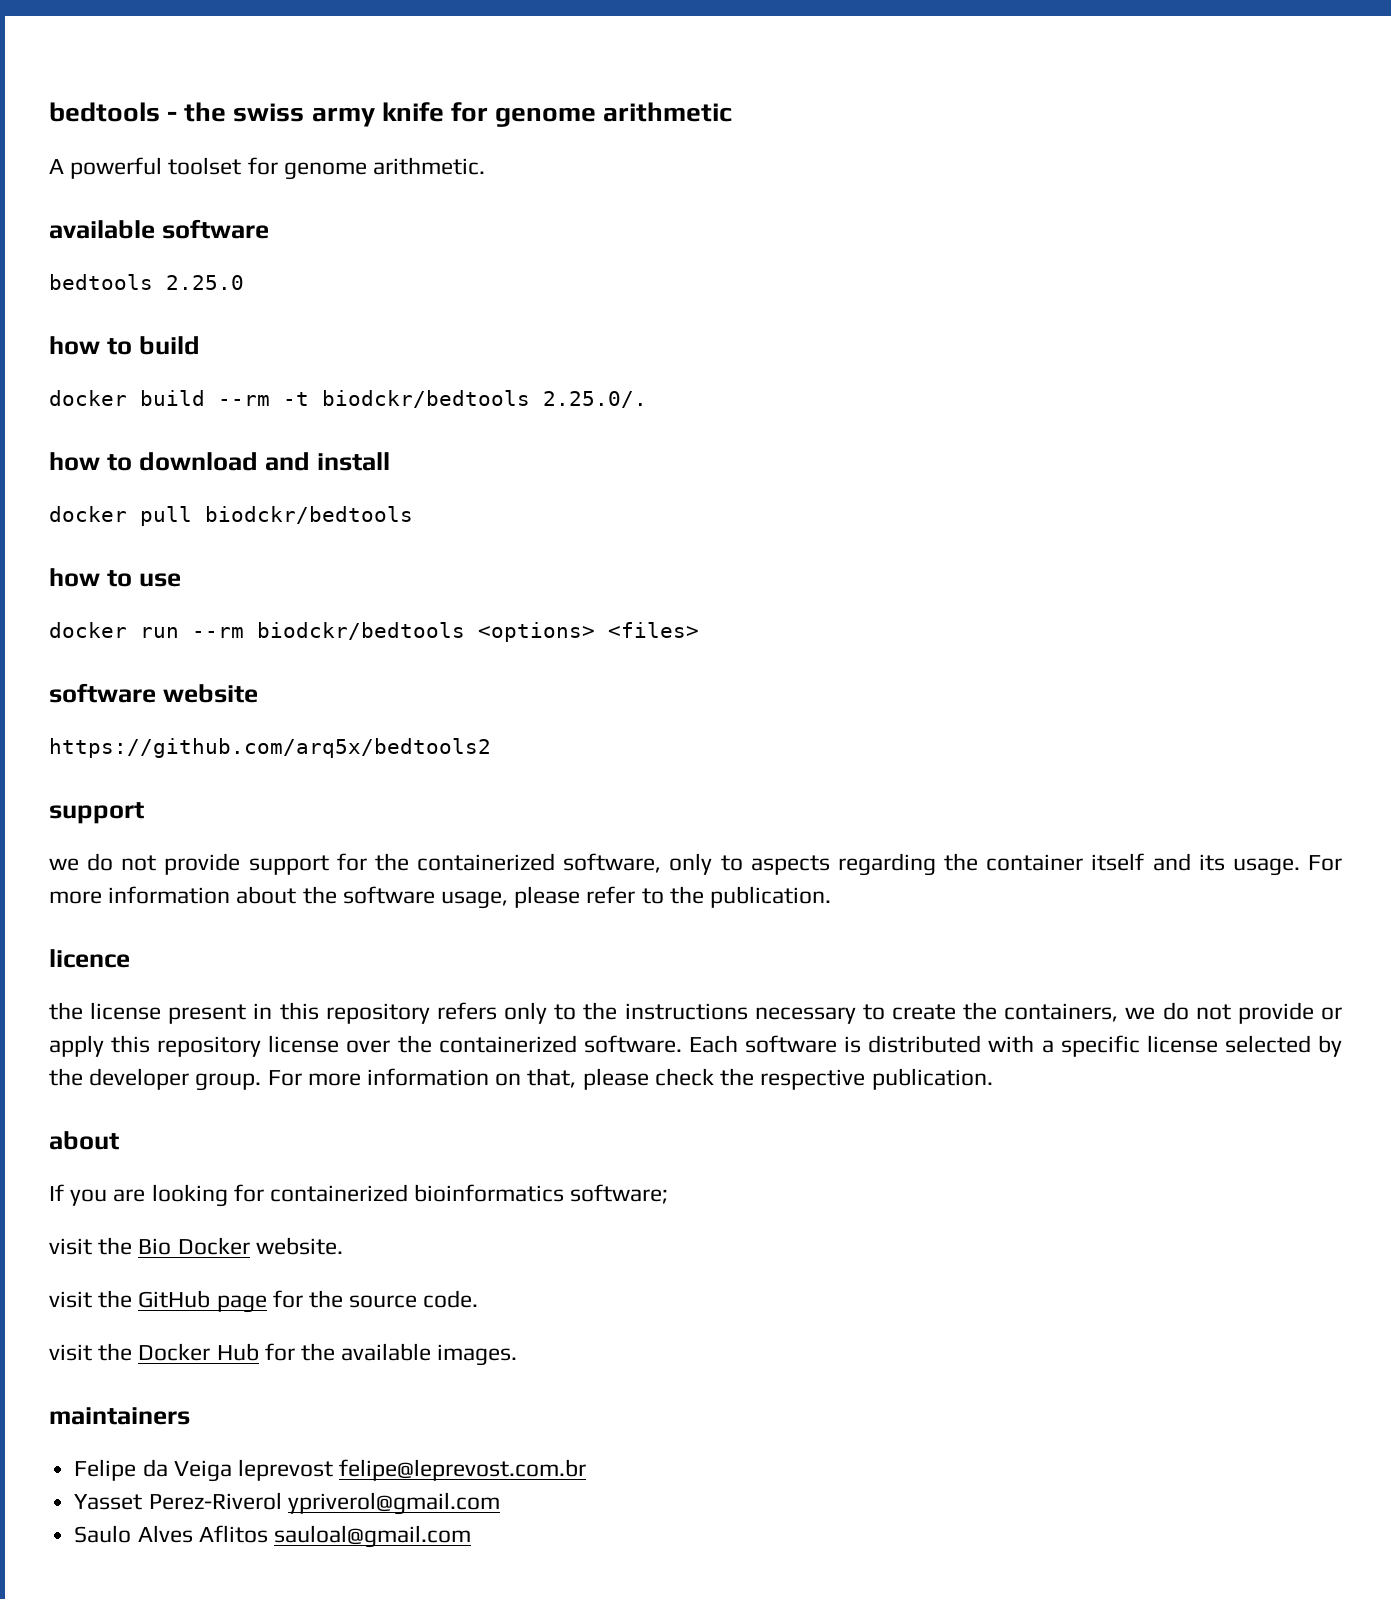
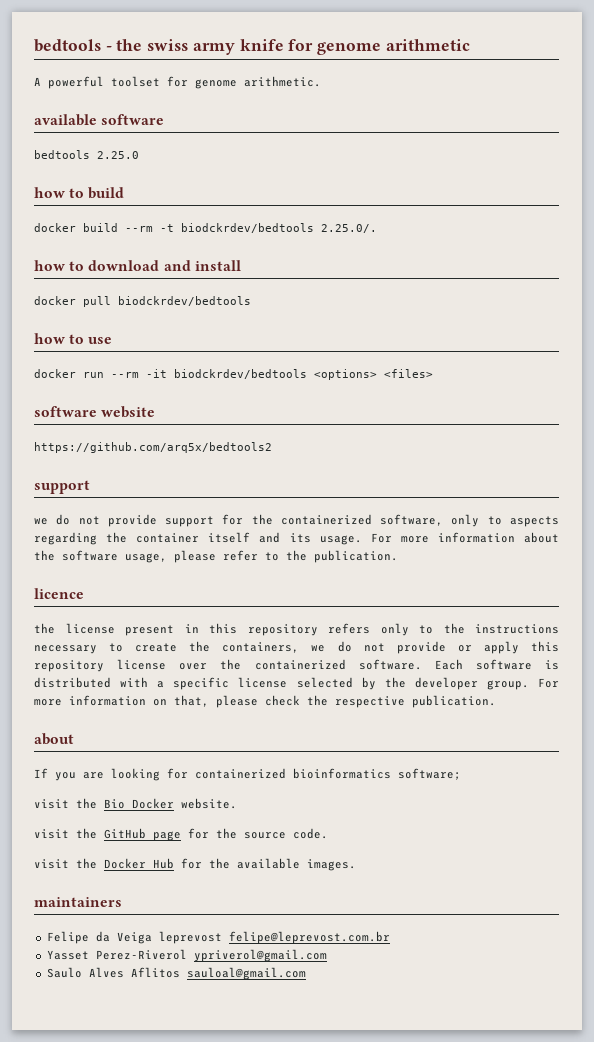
- docker build --rm -t biodckr/bedtools 2.25.0/.
+ docker build --rm -t biodckrdev/bedtools 2.25.0/.
- docker pull biodckr/bedtools
+ docker pull biodckrdev/bedtools
- docker run --rm biodckr/bedtools <options> <files>
+ docker run --rm -it biodckrdev/bedtools <options> <files>

